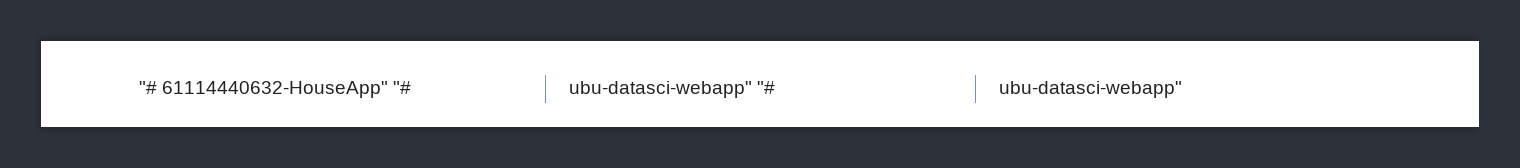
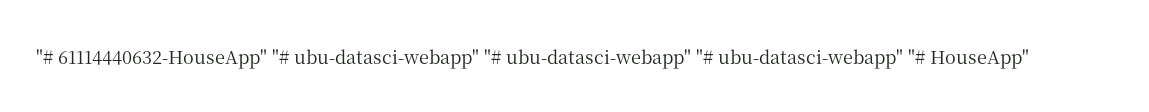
- "# 61114440632-HouseApp" "# ubu-datasci-webapp" "# ubu-datasci-webapp"
+ "# 61114440632-HouseApp" "# ubu-datasci-webapp" "# ubu-datasci-webapp" "# ubu-datasci-webapp" "# HouseApp"

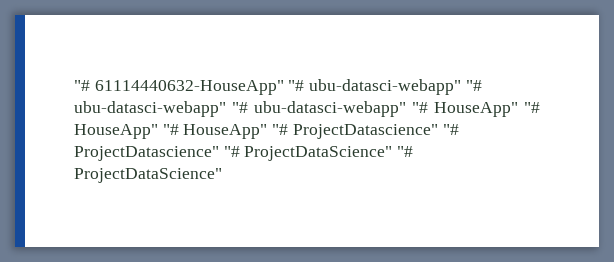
- "# 61114440632-HouseApp" "# ubu-datasci-webapp" "# ubu-datasci-webapp" "# ubu-datasci-webapp" "# HouseApp"
+ "# 61114440632-HouseApp" "# ubu-datasci-webapp" "# ubu-datasci-webapp" "# ubu-datasci-webapp" "# HouseApp" "# HouseApp" "# HouseApp" "# ProjectDatascience" "# ProjectDatascience" "# ProjectDataScience" "# ProjectDataScience"

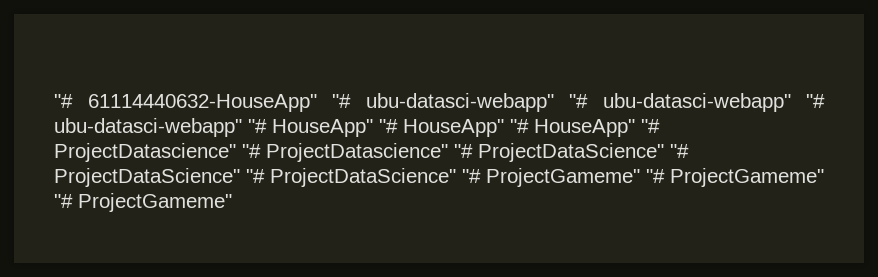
- "# 61114440632-HouseApp" "# ubu-datasci-webapp" "# ubu-datasci-webapp" "# ubu-datasci-webapp" "# HouseApp" "# HouseApp" "# HouseApp" "# ProjectDatascience" "# ProjectDatascience" "# ProjectDataScience" "# ProjectDataScience"
+ "# 61114440632-HouseApp" "# ubu-datasci-webapp" "# ubu-datasci-webapp" "# ubu-datasci-webapp" "# HouseApp" "# HouseApp" "# HouseApp" "# ProjectDatascience" "# ProjectDatascience" "# ProjectDataScience" "# ProjectDataScience" "# ProjectDataScience" "# ProjectGameme" "# ProjectGameme" "# ProjectGameme"

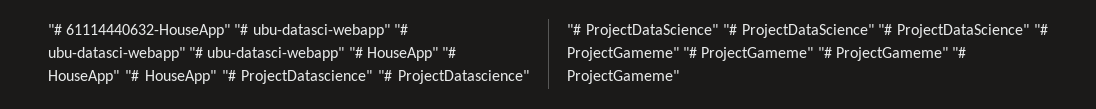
- "# 61114440632-HouseApp" "# ubu-datasci-webapp" "# ubu-datasci-webapp" "# ubu-datasci-webapp" "# HouseApp" "# HouseApp" "# HouseApp" "# ProjectDatascience" "# ProjectDatascience" "# ProjectDataScience" "# ProjectDataScience" "# ProjectDataScience" "# ProjectGameme" "# ProjectGameme" "# ProjectGameme"
+ "# 61114440632-HouseApp" "# ubu-datasci-webapp" "# ubu-datasci-webapp" "# ubu-datasci-webapp" "# HouseApp" "# HouseApp" "# HouseApp" "# ProjectDatascience" "# ProjectDatascience" "# ProjectDataScience" "# ProjectDataScience" "# ProjectDataScience" "# ProjectGameme" "# ProjectGameme" "# ProjectGameme" "# ProjectGameme"

